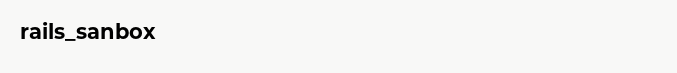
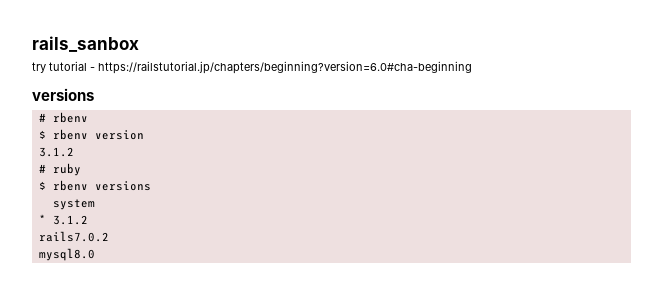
+ try tutorial - https://railstutorial.jp/chapters/beginning?version=6.0#cha-beginning
+ versions
+ # rbenv
+ $ rbenv version
+ 3.1.2
+ # ruby
+ $ rbenv versions
+ system
+ * 3.1.2
+ rails7.0.2
+ mysql8.0

